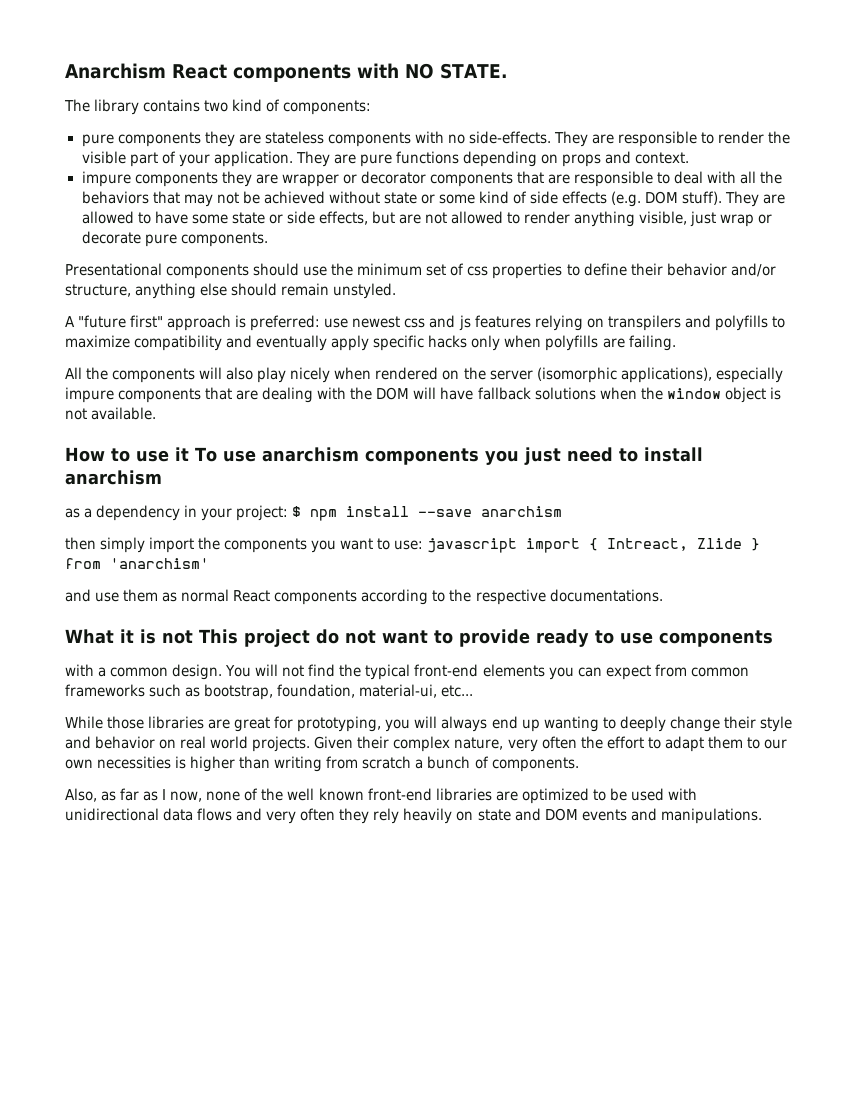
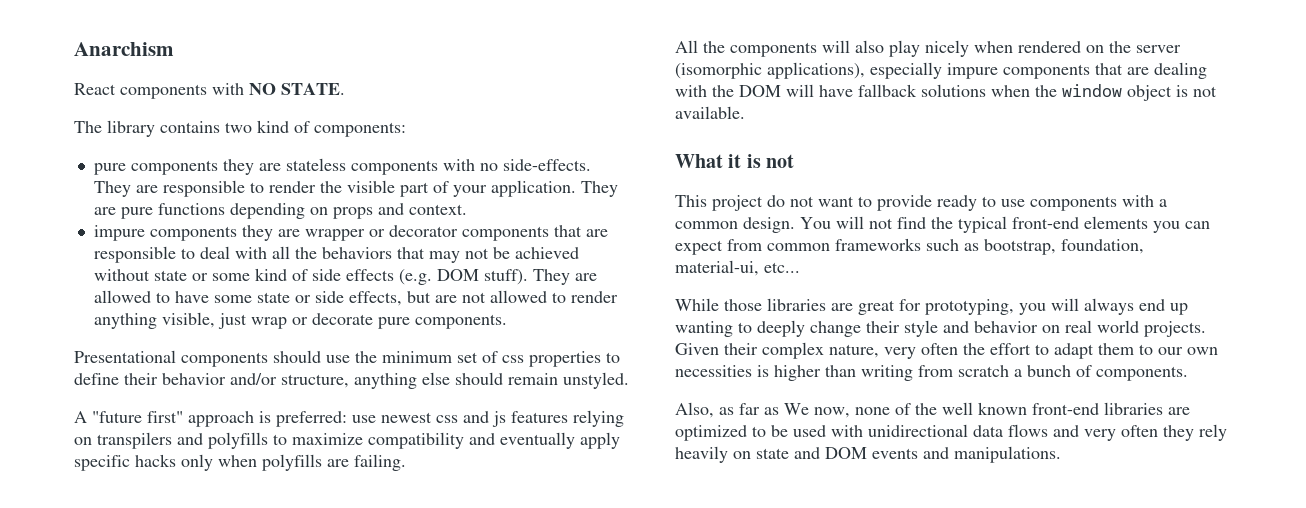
- Anarchism React components with NO STATE.
+ Anarchism
+ React components with NO STATE.
- How to use it To use anarchism components you just need to install anarchism
- as a dependency in your project: $ npm install --save anarchism
- then simply import the components you want to use: javascript import { Intreact, Zlide } from 'anarchism'
- and use them as normal React components according to the respective documentations.
- What it is not This project do not want to provide ready to use components
- with a common design.
+ What it is not
+ This project do not want to provide ready to use components with a common design.
- Also, as far as I now, none of the well known front-end libraries are optimized to be used with unidirectional data flows and very often they rely heavily on state and DOM events and manipulations.
+ Also, as far as We now, none of the well known front-end libraries are optimized to be used with unidirectional data flows and very often they rely heavily on state and DOM events and manipulations.

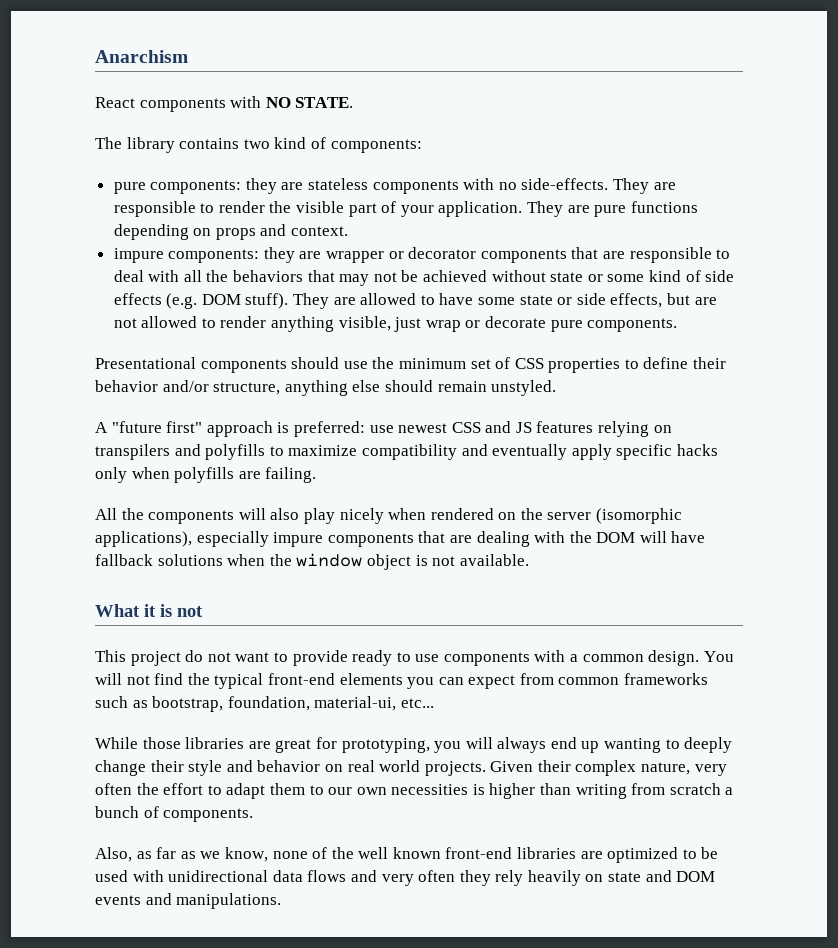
- pure components they are stateless components with no side-effects.
+ pure components: they are stateless components with no side-effects.
- impure components they are wrapper or decorator components that are responsible to deal with all the behaviors that may not be achieved without state or some kind of side effects (e.g. DOM stuff).
+ impure components: they are wrapper or decorator components that are responsible to deal with all the behaviors that may not be achieved without state or some kind of side effects (e.g. DOM stuff).
- Presentational components should use the minimum set of css properties to define their behavior and/or structure, anything else should remain unstyled.
+ Presentational components should use the minimum set of CSS properties to define their behavior and/or structure, anything else should remain unstyled.
- A "future first" approach is preferred: use newest css and js features relying on transpilers and polyfills to maximize compatibility and eventually apply specific hacks only when polyfills are failing.
+ A "future first" approach is preferred: use newest CSS and JS features relying on transpilers and polyfills to maximize compatibility and eventually apply specific hacks only when polyfills are failing.
- Also, as far as We now, none of the well known front-end libraries are optimized to be used with unidirectional data flows and very often they rely heavily on state and DOM events and manipulations.
+ Also, as far as we know, none of the well known front-end libraries are optimized to be used with unidirectional data flows and very often they rely heavily on state and DOM events and manipulations.

